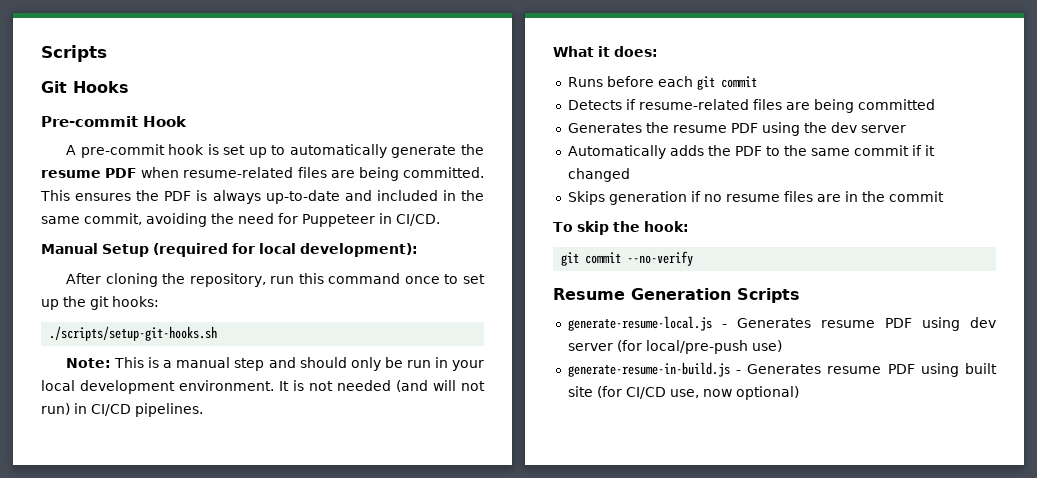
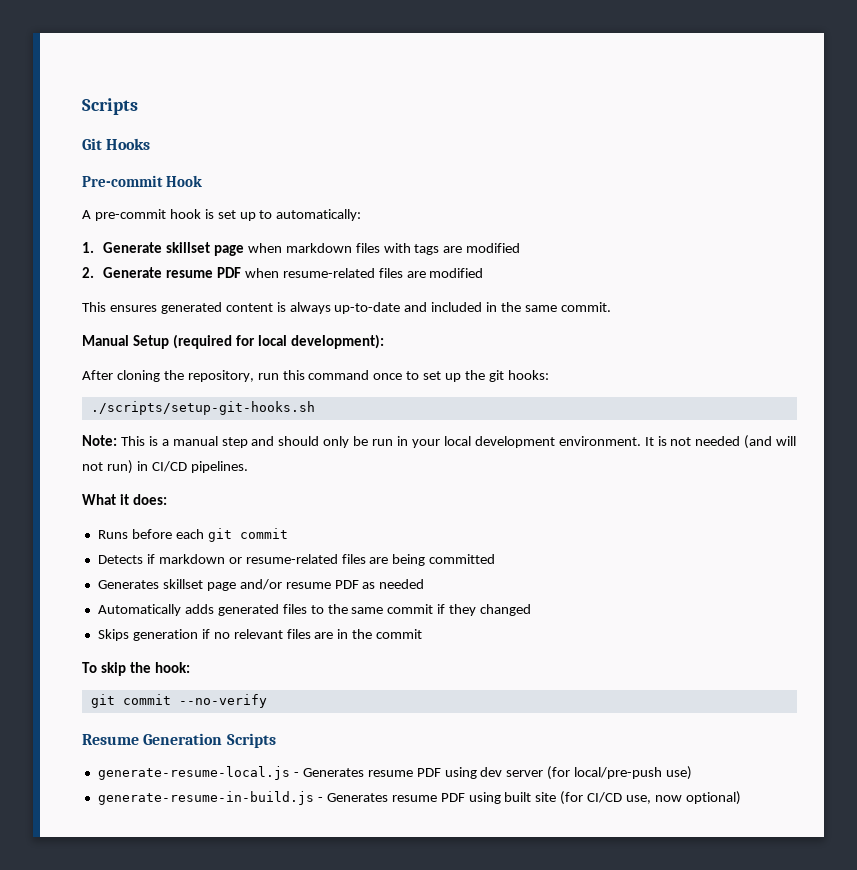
- A pre-commit hook is set up to automatically generate the resume PDF when resume-related files are being committed. This ensures the PDF is always up-to-date and included in the same commit, avoiding the need for Puppeteer in CI/CD.
+ A pre-commit hook is set up to automatically:
+ 1. Generate skillset page when markdown files with tags are modified
+ 2. Generate resume PDF when resume-related files are modified
+ This ensures generated content is always up-to-date and included in the same commit.
- Detects if resume-related files are being committed
+ Detects if markdown or resume-related files are being committed
- Generates the resume PDF using the dev server
+ Generates skillset page and/or resume PDF as needed
- Automatically adds the PDF to the same commit if it changed
+ Automatically adds generated files to the same commit if they changed
- Skips generation if no resume files are in the commit
+ Skips generation if no relevant files are in the commit

